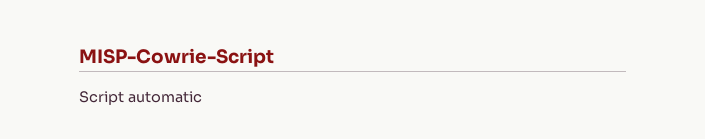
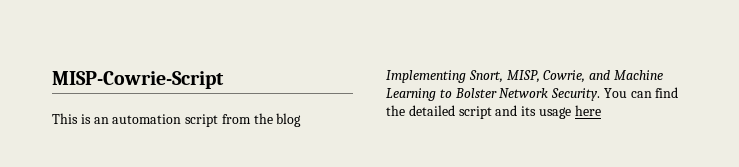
- Script automatic
+ This is an automation script from the blog Implementing Snort, MISP, Cowrie, and Machine Learning to Bolster Network Security. You can find the detailed script and its usage here

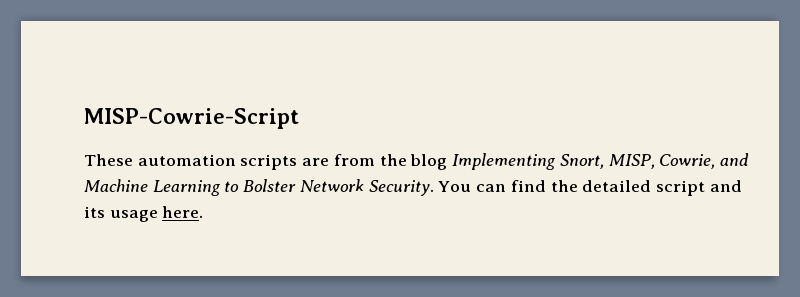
- This is an automation script from the blog Implementing Snort, MISP, Cowrie, and Machine Learning to Bolster Network Security.
+ These automation scripts are from the blog Implementing Snort, MISP, Cowrie, and Machine Learning to Bolster Network Security.
- You can find the detailed script and its usage here
+ You can find the detailed script and its usage here.

